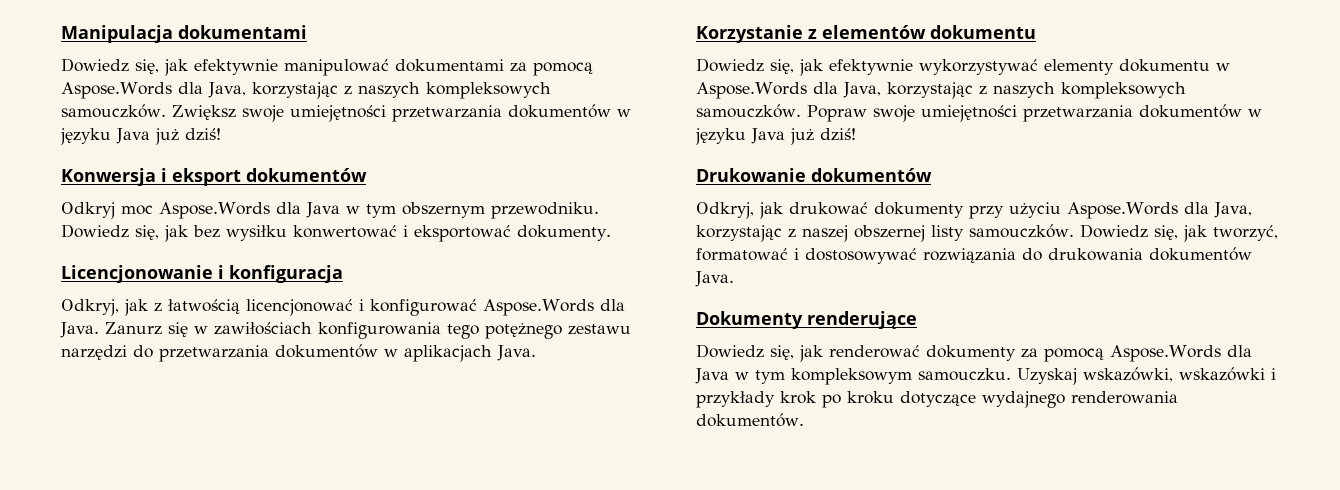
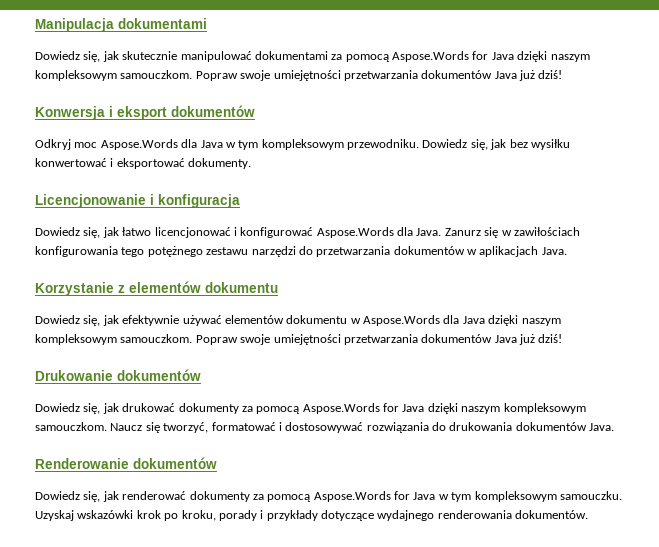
- Dowiedz się, jak efektywnie manipulować dokumentami za pomocą Aspose.Words dla Java, korzystając z naszych kompleksowych samouczków. Zwiększ swoje umiejętności przetwarzania dokumentów w języku Java już dziś!
+ Dowiedz się, jak skutecznie manipulować dokumentami za pomocą Aspose.Words for Java dzięki naszym kompleksowym samouczkom. Popraw swoje umiejętności przetwarzania dokumentów Java już dziś!
- Odkryj moc Aspose.Words dla Java w tym obszernym przewodniku.
+ Odkryj moc Aspose.Words dla Java w tym kompleksowym przewodniku.
- Odkryj, jak z łatwością licencjonować i konfigurować Aspose.Words dla Java.
+ Dowiedz się, jak łatwo licencjonować i konfigurować Aspose.Words dla Java.
- Dowiedz się, jak efektywnie wykorzystywać elementy dokumentu w Aspose.Words dla Java, korzystając z naszych kompleksowych samouczków. Popraw swoje umiejętności przetwarzania dokumentów w języku Java już dziś!
+ Dowiedz się, jak efektywnie używać elementów dokumentu w Aspose.Words dla Java dzięki naszym kompleksowym samouczkom. Popraw swoje umiejętności przetwarzania dokumentów Java już dziś!
- Odkryj, jak drukować dokumenty przy użyciu Aspose.Words dla Java, korzystając z naszej obszernej listy samouczków. Dowiedz się, jak tworzyć, formatować i dostosowywać rozwiązania do drukowania dokumentów Java.
+ Dowiedz się, jak drukować dokumenty za pomocą Aspose.Words for Java dzięki naszym kompleksowym samouczkom. Naucz się tworzyć, formatować i dostosowywać rozwiązania do drukowania dokumentów Java.
- Dokumenty renderujące
+ Renderowanie dokumentów
- Dowiedz się, jak renderować dokumenty za pomocą Aspose.Words dla Java w tym kompleksowym samouczku.
+ Dowiedz się, jak renderować dokumenty za pomocą Aspose.Words for Java w tym kompleksowym samouczku.
- Uzyskaj wskazówki, wskazówki i przykłady krok po kroku dotyczące wydajnego renderowania dokumentów.
+ Uzyskaj wskazówki krok po kroku, porady i przykłady dotyczące wydajnego renderowania dokumentów.

